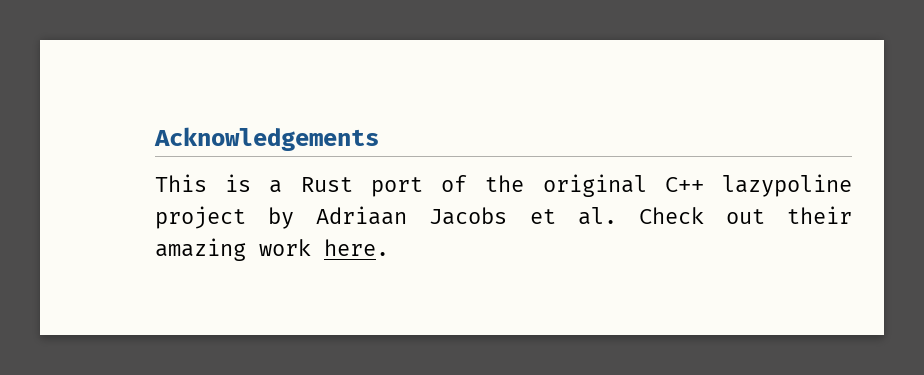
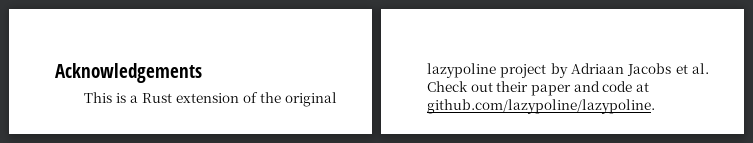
- This is a Rust port of the original C++ lazypoline project by Adriaan Jacobs et al. Check out their amazing work here.
+ This is a Rust extension of the original lazypoline project by Adriaan Jacobs et al. Check out their paper and code at github.com/lazypoline/lazypoline.

